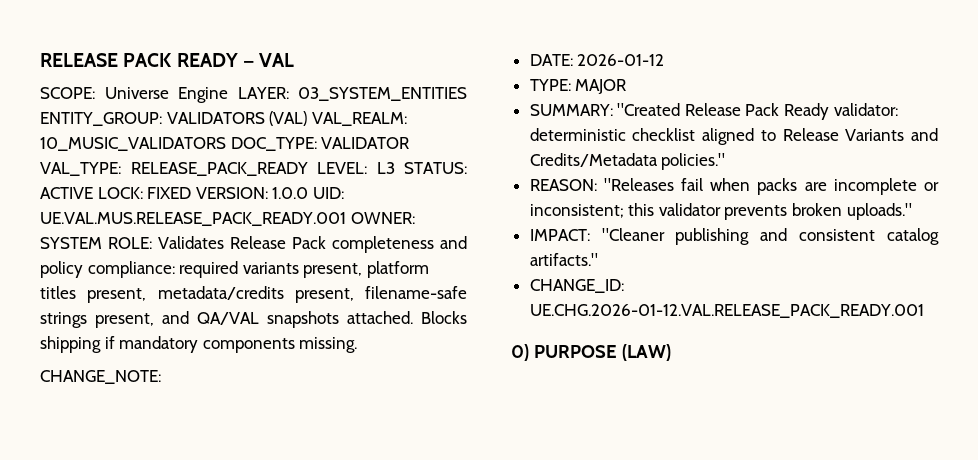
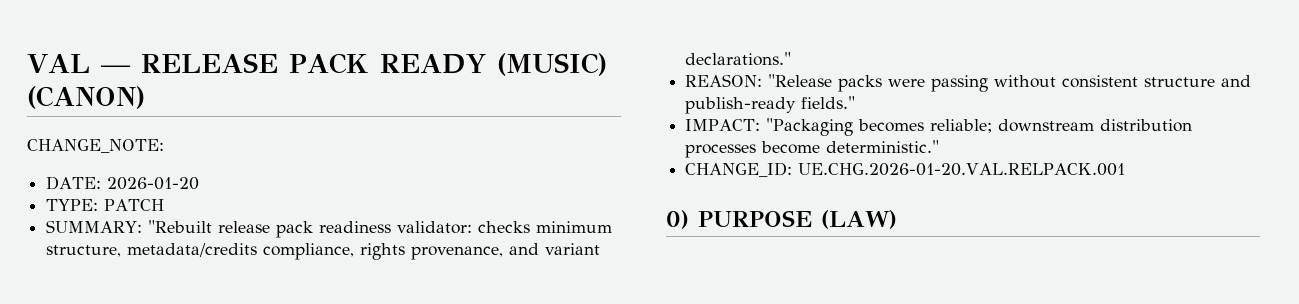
- RELEASE PACK READY — VAL
- SCOPE: Universe Engine LAYER: 03_SYSTEM_ENTITIES ENTITY_GROUP: VALIDATORS (VAL) VAL_REALM: 10_MUSIC_VALIDATORS DOC_TYPE: VALIDATOR VAL_TYPE: RELEASE_PACK_READY LEVEL: L3 STATUS: ACTIVE LOCK: FIXED VERSION: 1.0.0 UID: UE.VAL.MUS.RELEASE_PACK_READY.001 OWNER: SYSTEM ROLE: Validates Release Pack completeness and policy compliance: required variants present, platform titles present, metadata/credits present, filename-safe strings present, and QA/VAL snapshots attached. Blocks shipping if mandatory components missing.
+ VAL — RELEASE PACK READY (MUSIC) (CANON)
- DATE: 2026-01-12
+ DATE: 2026-01-20
- TYPE: MAJOR
+ TYPE: PATCH
- SUMMARY: "Created Release Pack Ready validator: deterministic checklist aligned to Release Variants and Credits/Metadata policies."
- REASON: "Releases fail when packs are incomplete or inconsistent; this validator prevents broken uploads."
- IMPACT: "Cleaner publishing and consistent catalog artifacts."
+ SUMMARY: "Rebuilt release pack readiness validator: checks minimum structure, metadata/credits compliance, rights provenance, and variant declarations."
+ REASON: "Release packs were passing without consistent structure and publish-ready fields."
+ IMPACT: "Packaging becomes reliable; downstream distribution processes become deterministic."
- CHANGE_ID: UE.CHG.2026-01-12.VAL.RELEASE_PACK_READY.001
+ CHANGE_ID: UE.CHG.2026-01-20.VAL.RELPACK.001

